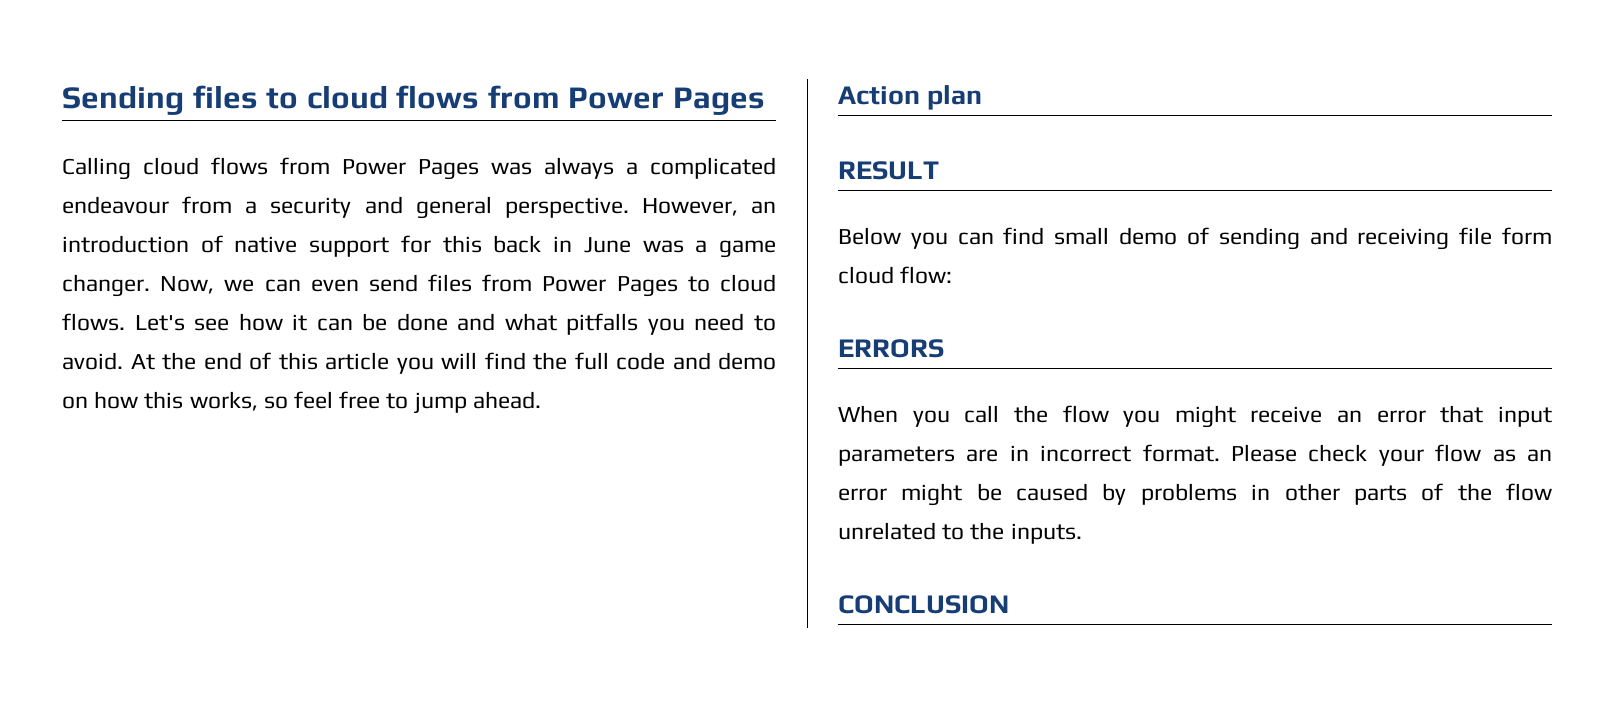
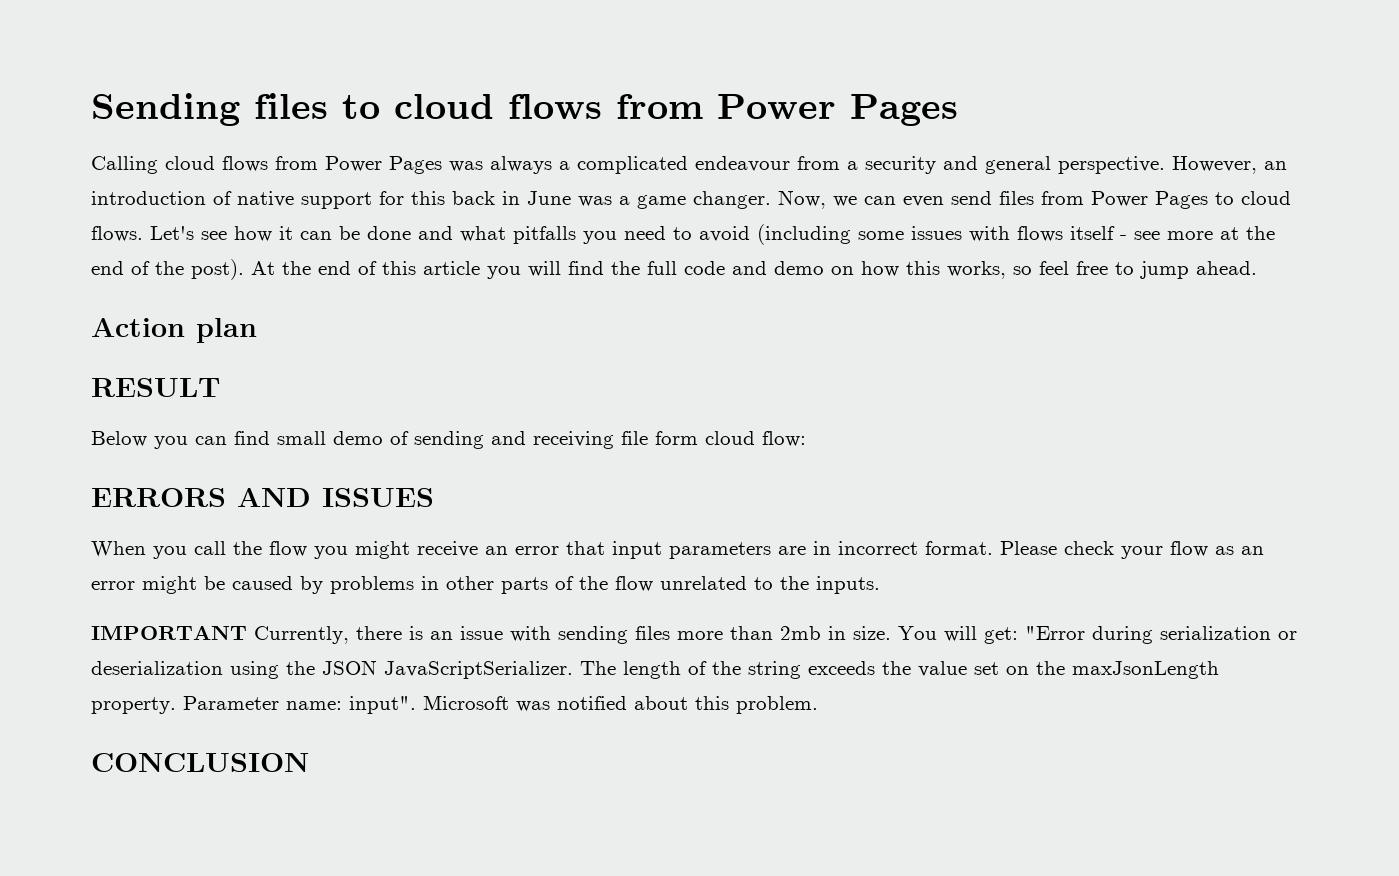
- Let's see how it can be done and what pitfalls you need to avoid.
+ Let's see how it can be done and what pitfalls you need to avoid (including some issues with flows itself - see more at the end of the post).
- ERRORS
+ ERRORS AND ISSUES
+ IMPORTANT Currently, there is an issue with sending files more than 2mb in size. You will get: "Error during serialization or deserialization using the JSON JavaScriptSerializer. The length of the string exceeds the value set on the maxJsonLength property. Parameter name: input". Microsoft was notified about this problem.

